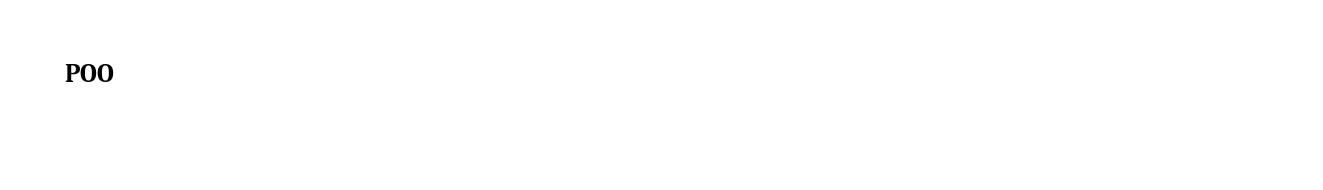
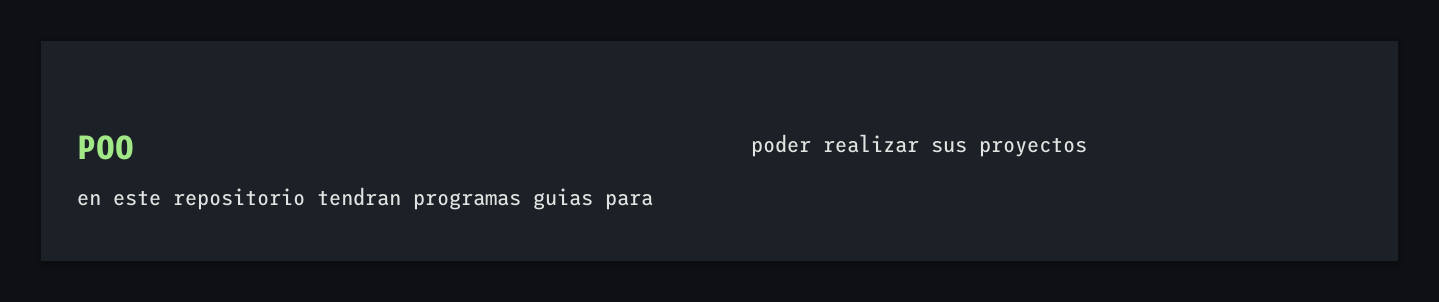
+ en este repositorio tendran programas guias para poder realizar sus proyectos

